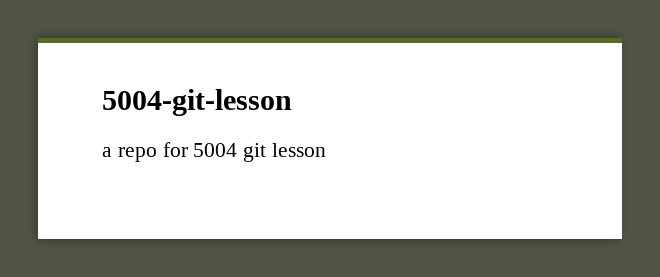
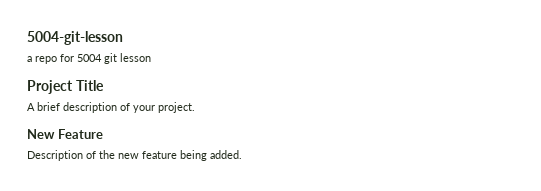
+ Project Title
+ A brief description of your project.
+ New Feature
+ Description of the new feature being added.

